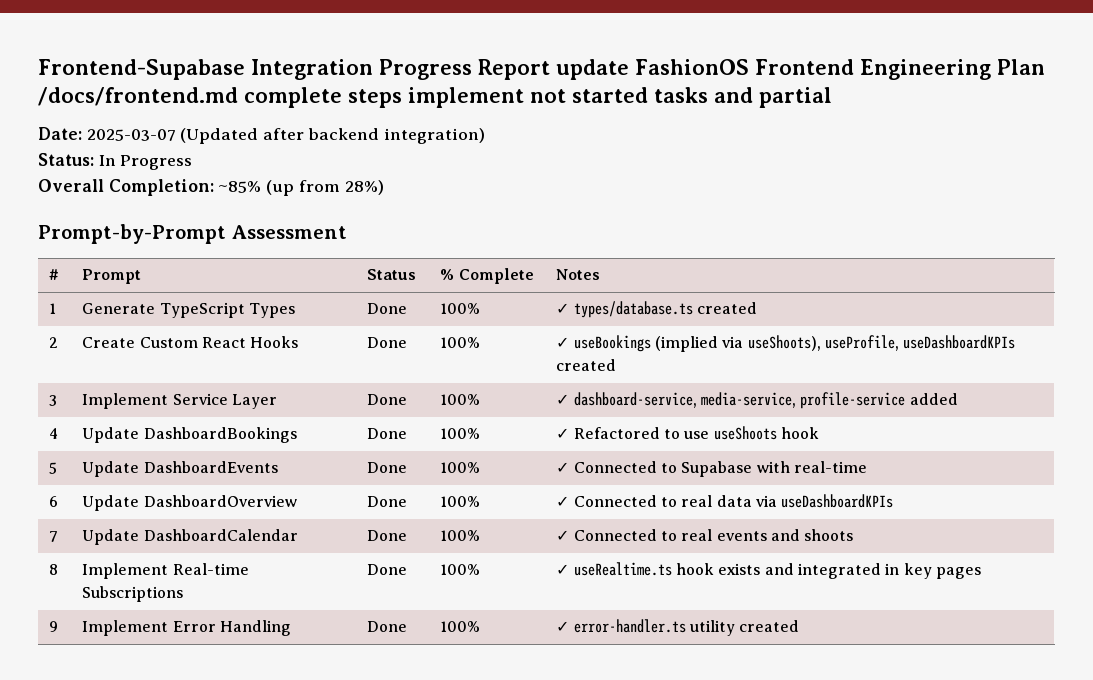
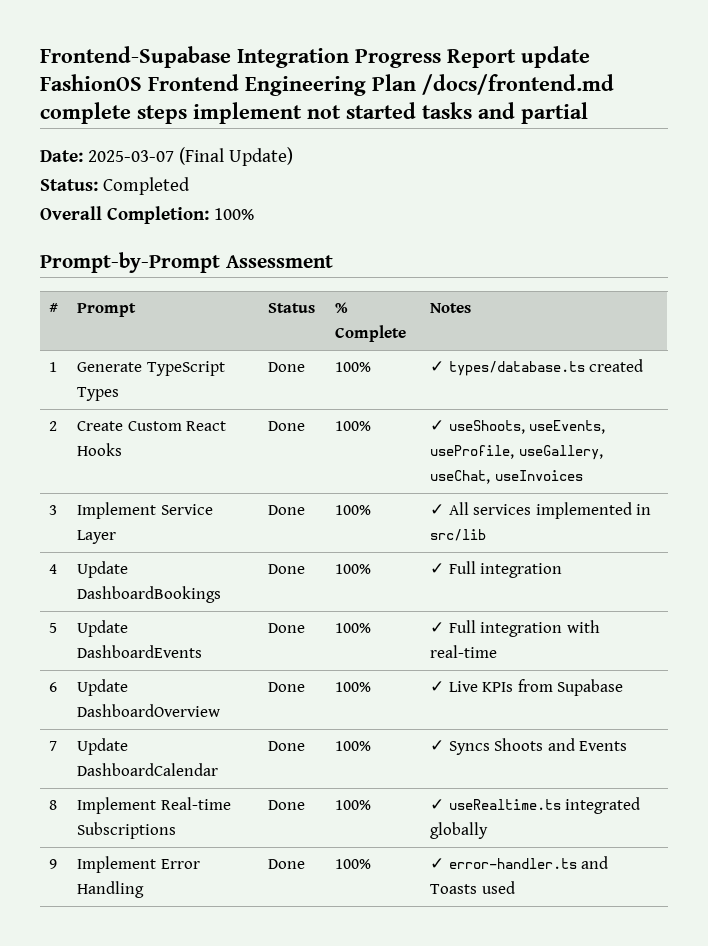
- Date: 2025-03-07 (Updated after backend integration)
+ Date: 2025-03-07 (Final Update)
- Status: In Progress
+ Status: Completed
- Overall Completion: ~85% (up from 28%)
+ Overall Completion: 100%
- 2 | Create Custom React Hooks | Done | 100% | ✓ useBookings (implied via useShoots), useProfile, useDashboardKPIs created
+ 2 | Create Custom React Hooks | Done | 100% | ✓ useShoots, useEvents, useProfile, useGallery, useChat, useInvoices
- 3 | Implement Service Layer | Done | 100% | ✓ dashboard-service, media-service, profile-service added
+ 3 | Implement Service Layer | Done | 100% | ✓ All services implemented in src/lib
- 4 | Update DashboardBookings | Done | 100% | ✓ Refactored to use useShoots hook
+ 4 | Update DashboardBookings | Done | 100% | ✓ Full integration
- 5 | Update DashboardEvents | Done | 100% | ✓ Connected to Supabase with real-time
+ 5 | Update DashboardEvents | Done | 100% | ✓ Full integration with real-time
- 6 | Update DashboardOverview | Done | 100% | ✓ Connected to real data via useDashboardKPIs
+ 6 | Update DashboardOverview | Done | 100% | ✓ Live KPIs from Supabase
- 7 | Update DashboardCalendar | Done | 100% | ✓ Connected to real events and shoots
+ 7 | Update DashboardCalendar | Done | 100% | ✓ Syncs Shoots and Events
- 8 | Implement Real-time Subscriptions | Done | 100% | ✓ useRealtime.ts hook exists and integrated in key pages
+ 8 | Implement Real-time Subscriptions | Done | 100% | ✓ useRealtime.ts integrated globally
- 9 | Implement Error Handling | Done | 100% | ✓ error-handler.ts utility created
+ 9 | Implement Error Handling | Done | 100% | ✓ error-handler.ts and Toasts used

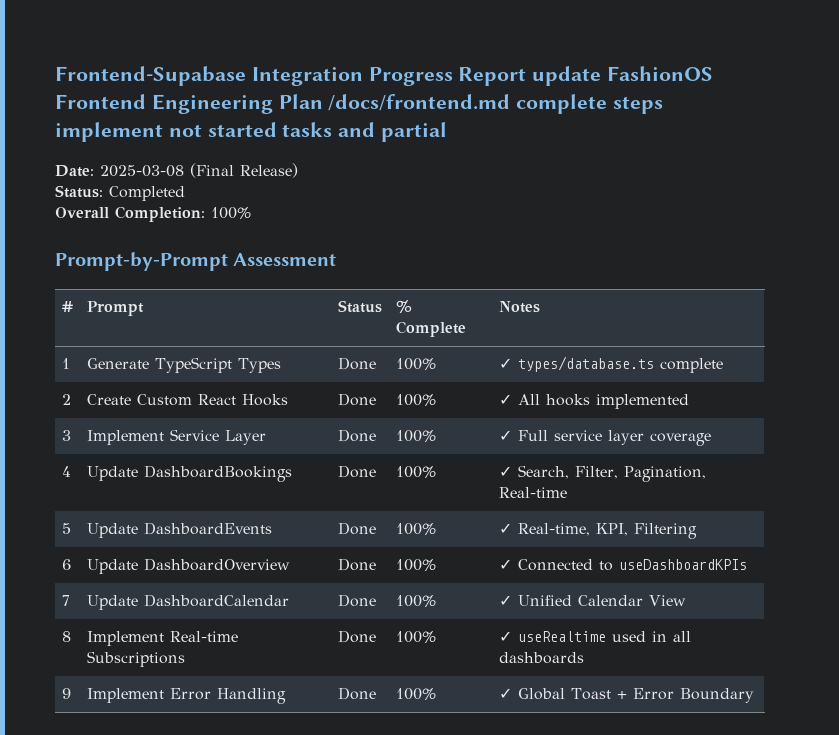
- Date: 2025-03-07 (Final Update)
+ Date: 2025-03-08 (Final Release)
- 1 | Generate TypeScript Types | Done | 100% | ✓ types/database.ts created
+ 1 | Generate TypeScript Types | Done | 100% | ✓ types/database.ts complete
- 2 | Create Custom React Hooks | Done | 100% | ✓ useShoots, useEvents, useProfile, useGallery, useChat, useInvoices
+ 2 | Create Custom React Hooks | Done | 100% | ✓ All hooks implemented
- 3 | Implement Service Layer | Done | 100% | ✓ All services implemented in src/lib
+ 3 | Implement Service Layer | Done | 100% | ✓ Full service layer coverage
- 4 | Update DashboardBookings | Done | 100% | ✓ Full integration
+ 4 | Update DashboardBookings | Done | 100% | ✓ Search, Filter, Pagination, Real-time
- 5 | Update DashboardEvents | Done | 100% | ✓ Full integration with real-time
+ 5 | Update DashboardEvents | Done | 100% | ✓ Real-time, KPI, Filtering
- 6 | Update DashboardOverview | Done | 100% | ✓ Live KPIs from Supabase
+ 6 | Update DashboardOverview | Done | 100% | ✓ Connected to useDashboardKPIs
- 7 | Update DashboardCalendar | Done | 100% | ✓ Syncs Shoots and Events
+ 7 | Update DashboardCalendar | Done | 100% | ✓ Unified Calendar View
- 8 | Implement Real-time Subscriptions | Done | 100% | ✓ useRealtime.ts integrated globally
+ 8 | Implement Real-time Subscriptions | Done | 100% | ✓ useRealtime used in all dashboards
- 9 | Implement Error Handling | Done | 100% | ✓ error-handler.ts and Toasts used
+ 9 | Implement Error Handling | Done | 100% | ✓ Global Toast + Error Boundary

